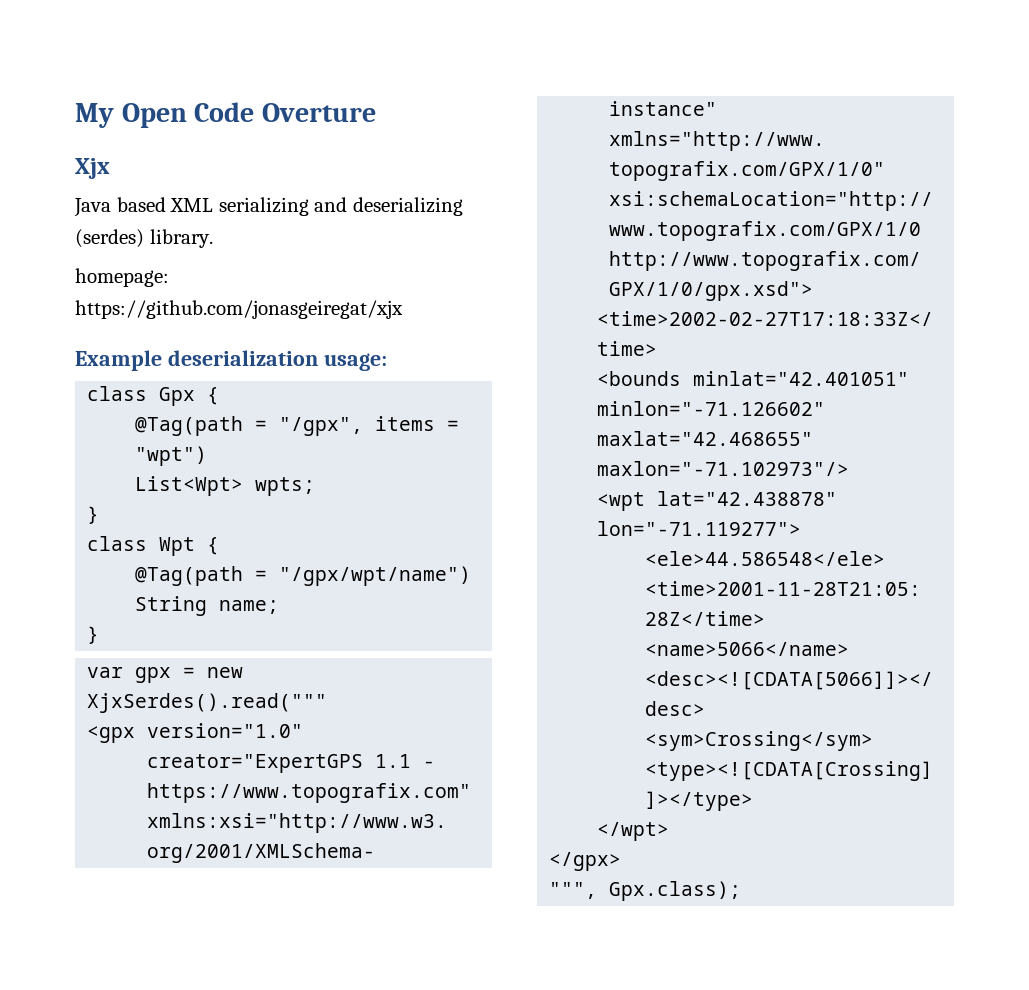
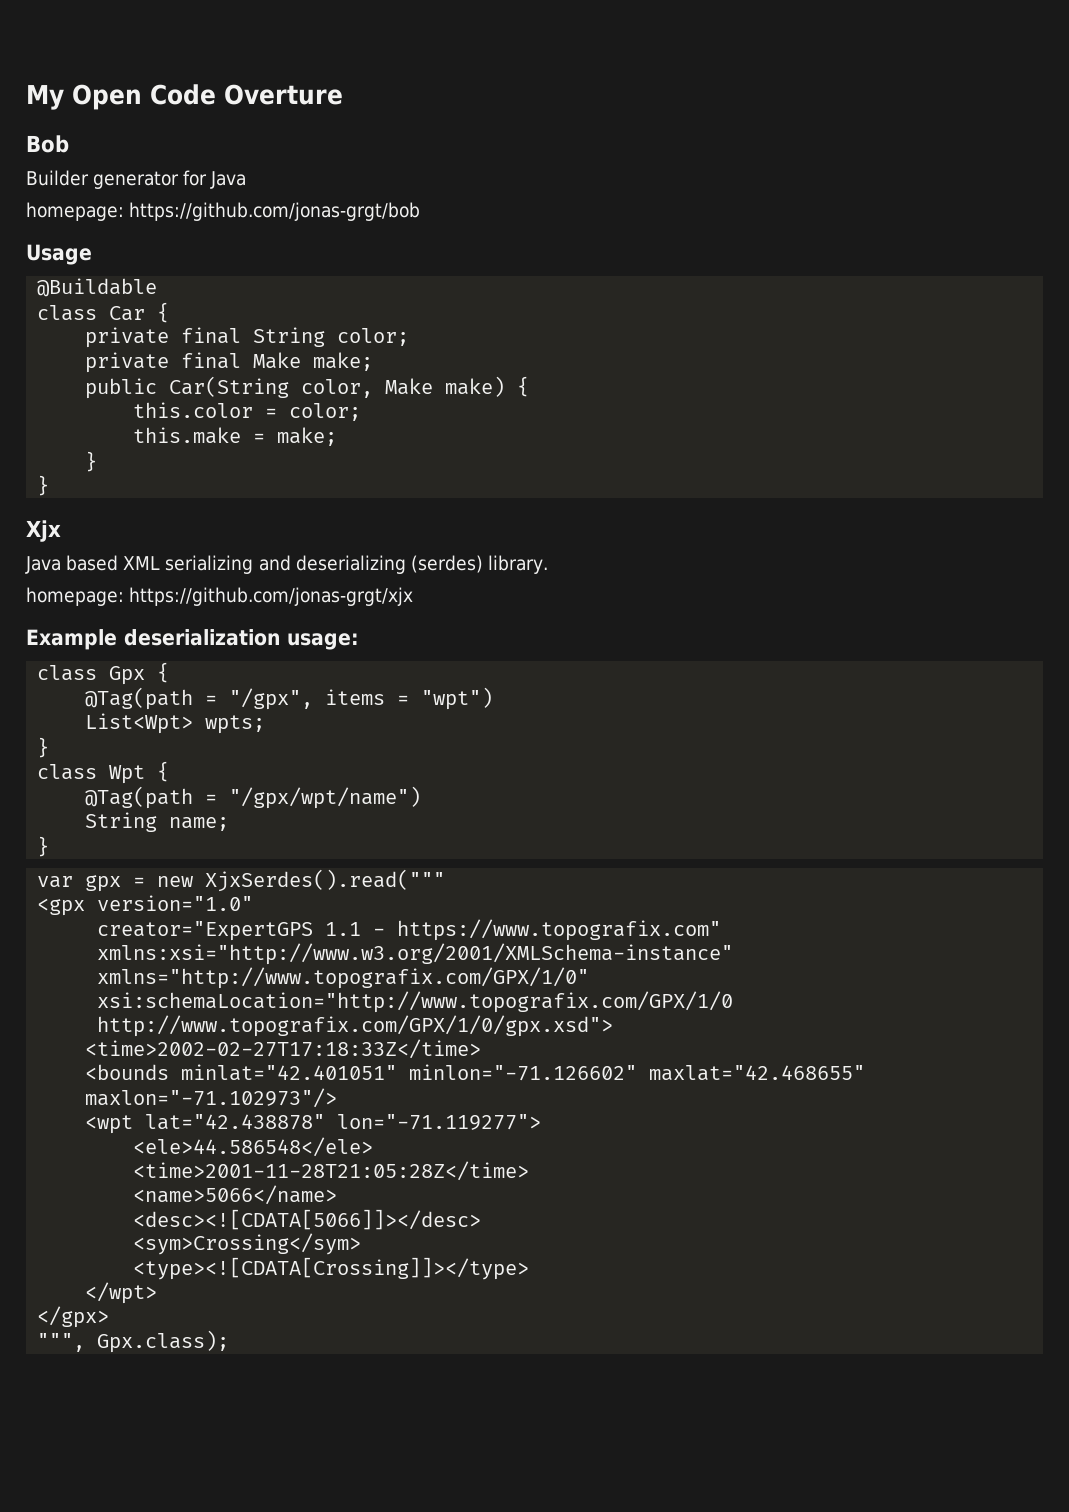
+ Bob
+ Builder generator for Java
+ homepage: https://github.com/jonas-grgt/bob
+ Usage
+ @Buildable
+ class Car {
+ private final String color;
+ private final Make make;
+ public Car(String color, Make make) {
+ this.color = color;
+ this.make = make;
+ }
+ }
- homepage: https://github.com/jonasgeiregat/xjx
+ homepage: https://github.com/jonas-grgt/xjx

